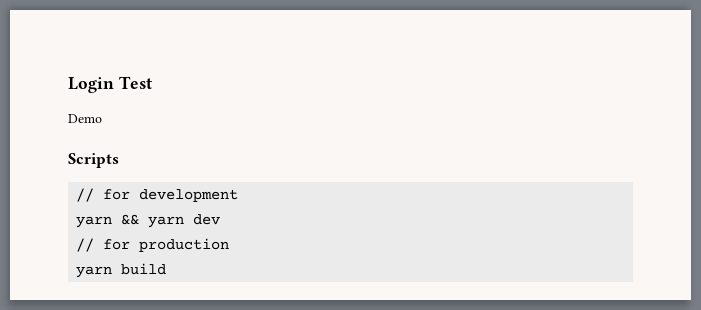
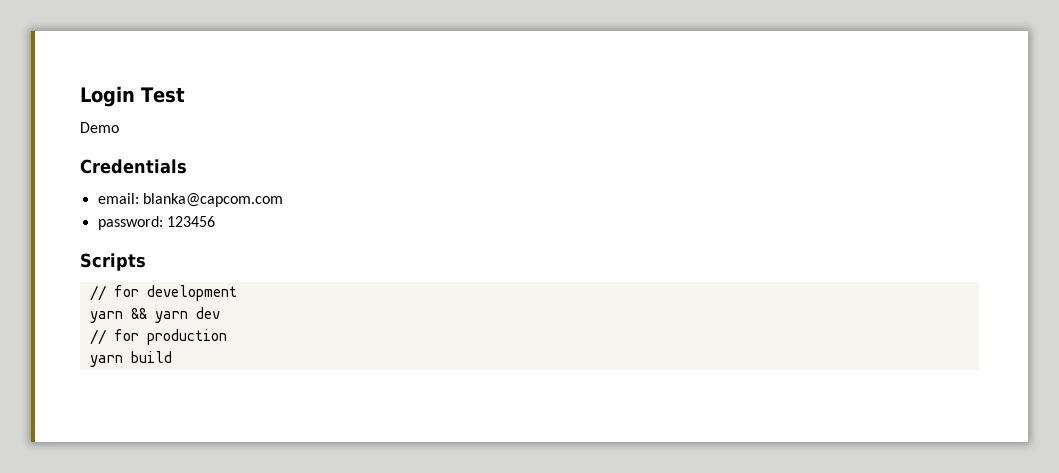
+ Credentials
+ email: blanka@capcom.com
+ password: 123456

